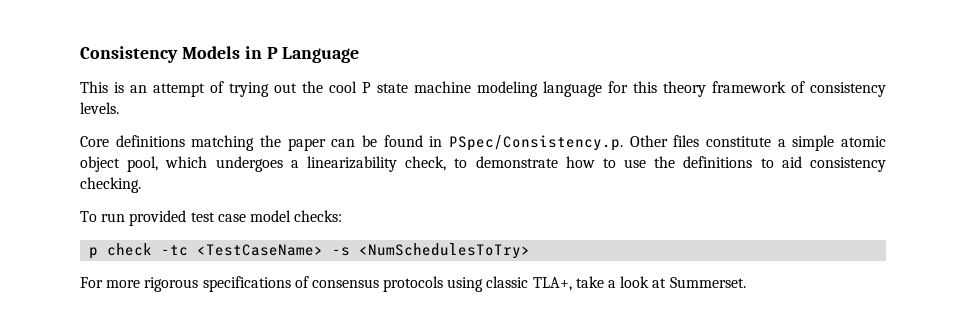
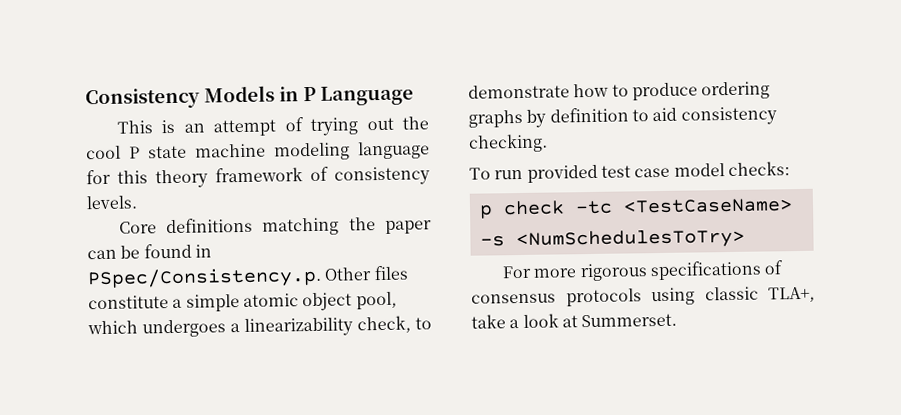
- Core definitions matching the paper can be found in PSpec/Consistency.p. Other files constitute a simple atomic object pool, which undergoes a linearizability check, to demonstrate how to use the definitions to aid consistency checking.
+ Core definitions matching the paper can be found in PSpec/Consistency.p. Other files constitute a simple atomic object pool, which undergoes a linearizability check, to demonstrate how to produce ordering graphs by definition to aid consistency checking.

